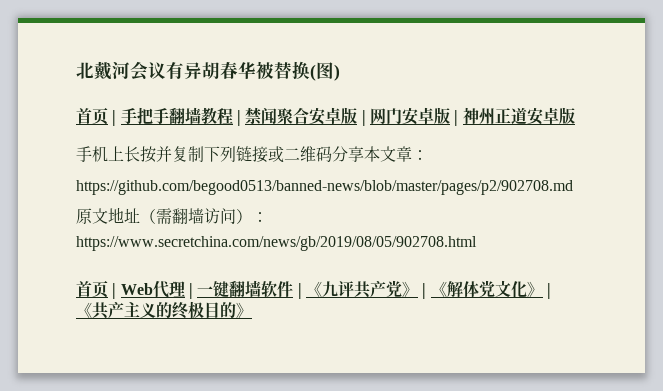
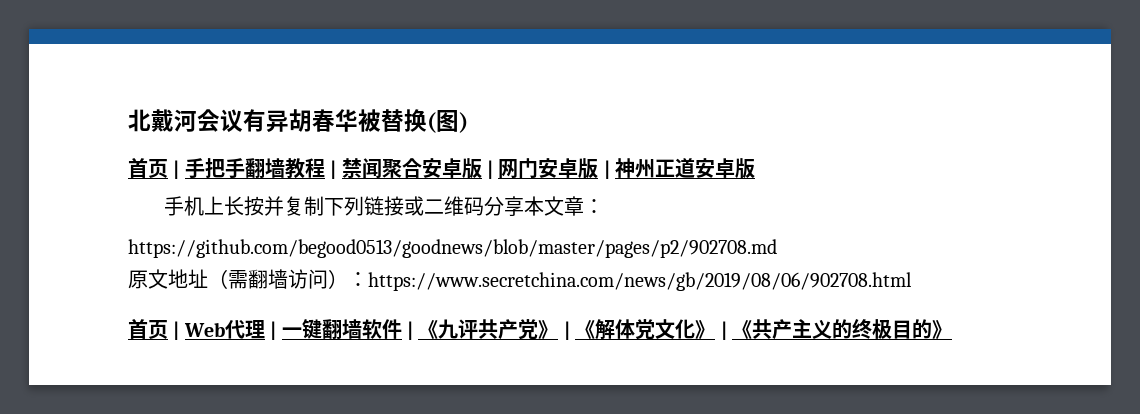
- https://github.com/begood0513/banned-news/blob/master/pages/p2/902708.md
+ https://github.com/begood0513/goodnews/blob/master/pages/p2/902708.md
- 原文地址（需翻墙访问）：https://www.secretchina.com/news/gb/2019/08/05/902708.html
+ 原文地址（需翻墙访问）：https://www.secretchina.com/news/gb/2019/08/06/902708.html

